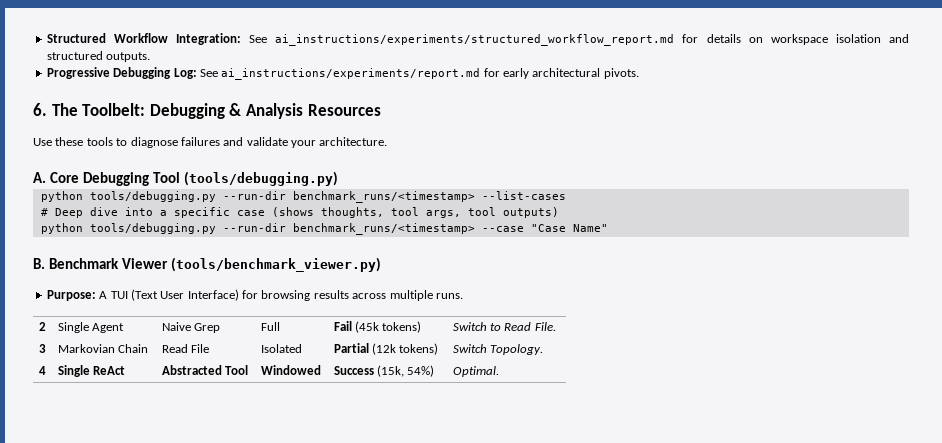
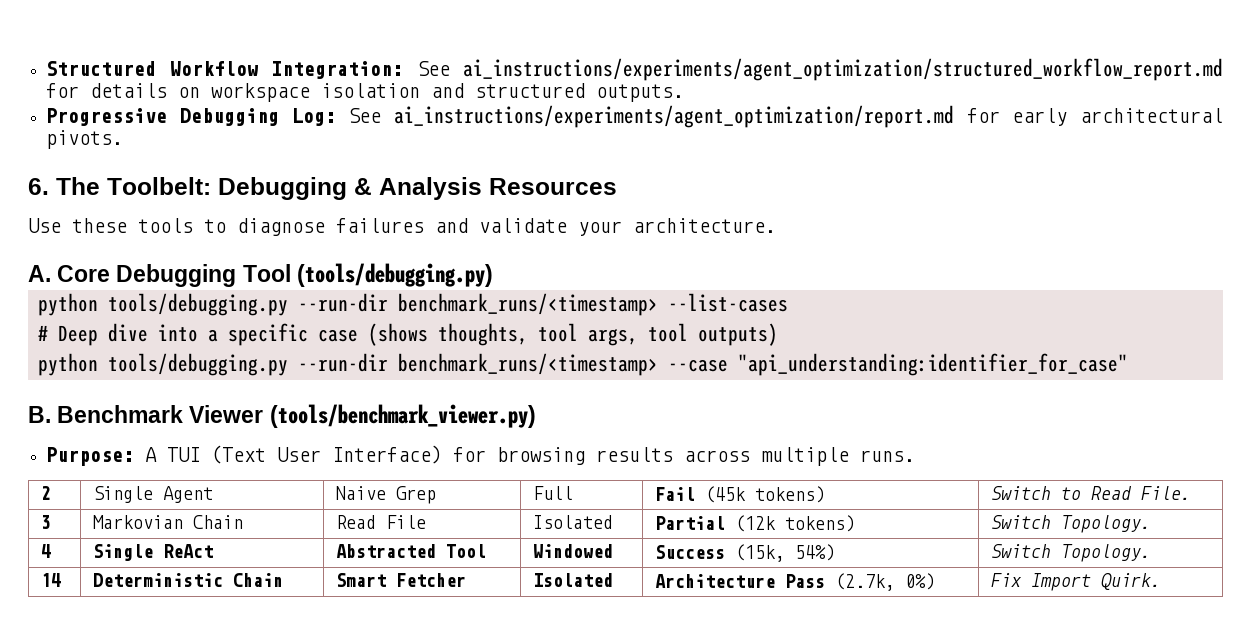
- Structured Workflow Integration: See ai_instructions/experiments/structured_workflow_report.md for details on workspace isolation and structured outputs.
+ Structured Workflow Integration: See ai_instructions/experiments/agent_optimization/structured_workflow_report.md for details on workspace isolation and structured outputs.
- Progressive Debugging Log: See ai_instructions/experiments/report.md for early architectural pivots.
+ Progressive Debugging Log: See ai_instructions/experiments/agent_optimization/report.md for early architectural pivots.
- python tools/debugging.py --run-dir benchmark_runs/<timestamp> --case "Case Name"
+ python tools/debugging.py --run-dir benchmark_runs/<timestamp> --case "api_understanding:identifier_for_case"
- 4 | Single ReAct | Abstracted Tool | Windowed | Success (15k, 54%) | Optimal.
+ 4 | Single ReAct | Abstracted Tool | Windowed | Success (15k, 54%) | Switch Topology.
+ 14 | Deterministic Chain | Smart Fetcher | Isolated | Architecture Pass (2.7k, 0%) | Fix Import Quirk.

